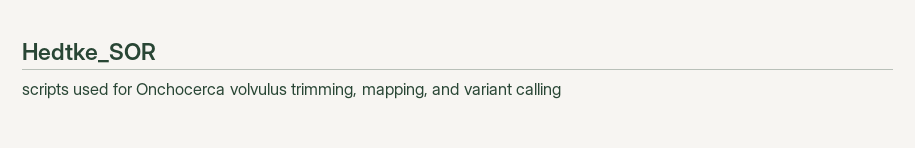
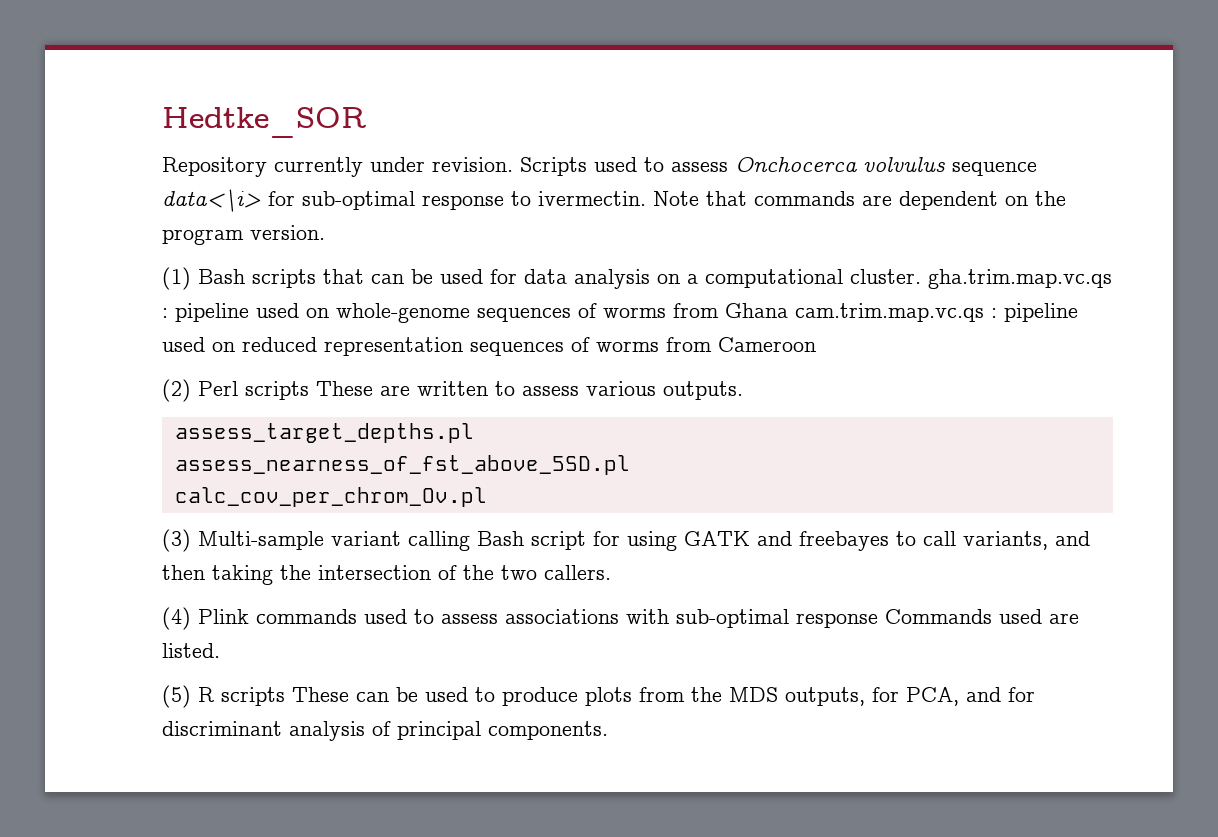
- scripts used for Onchocerca volvulus trimming, mapping, and variant calling
+ Repository currently under revision. Scripts used to assess Onchocerca volvulus sequence data<\i> for sub-optimal response to ivermectin. Note that commands are dependent on the program version.
+ (1) Bash scripts that can be used for data analysis on a computational cluster. gha.trim.map.vc.qs : pipeline used on whole-genome sequences of worms from Ghana cam.trim.map.vc.qs : pipeline used on reduced representation sequences of worms from Cameroon
+ (2) Perl scripts These are written to assess various outputs.
+ assess_target_depths.pl
+ assess_nearness_of_fst_above_5SD.pl
+ calc_cov_per_chrom_Ov.pl
+ (3) Multi-sample variant calling Bash script for using GATK and freebayes to call variants, and then taking the intersection of the two callers.
+ (4) Plink commands used to assess associations with sub-optimal response Commands used are listed.
+ (5) R scripts These can be used to produce plots from the MDS outputs, for PCA, and for discriminant analysis of principal components.

